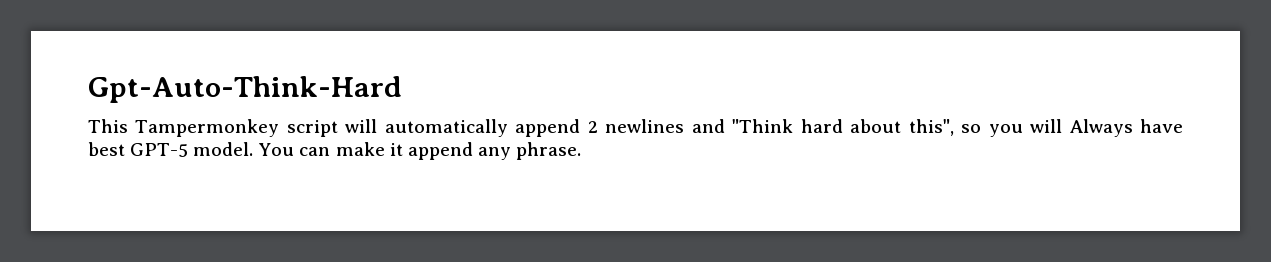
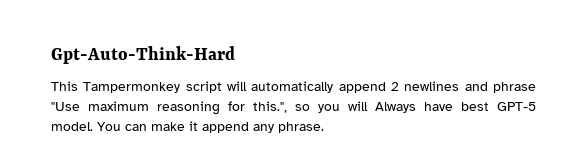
- This Tampermonkey script will automatically append 2 newlines and "Think hard about this", so you will Always have best GPT-5 model.
+ This Tampermonkey script will automatically append 2 newlines and phrase "Use maximum reasoning for this.", so you will Always have best GPT-5 model.

